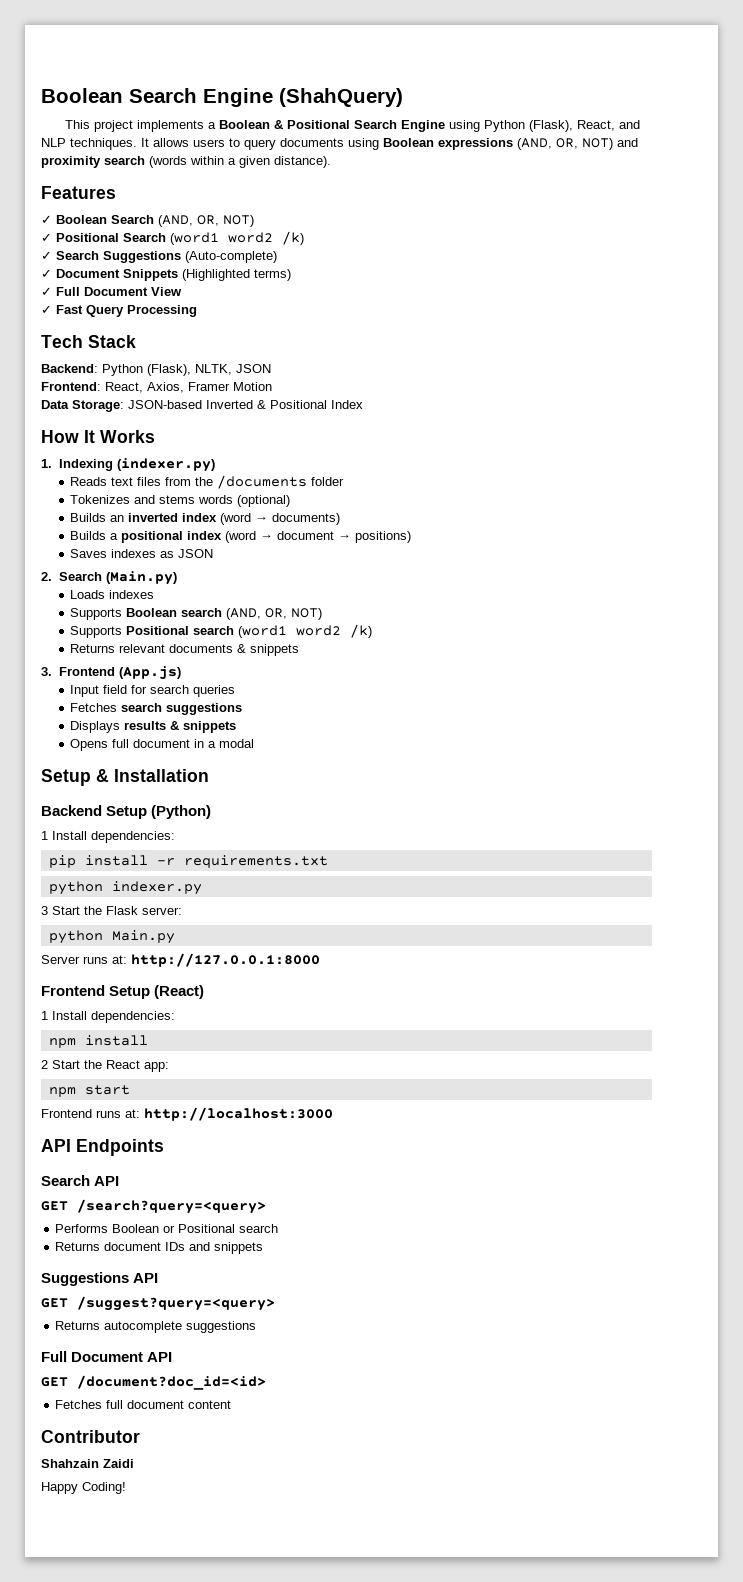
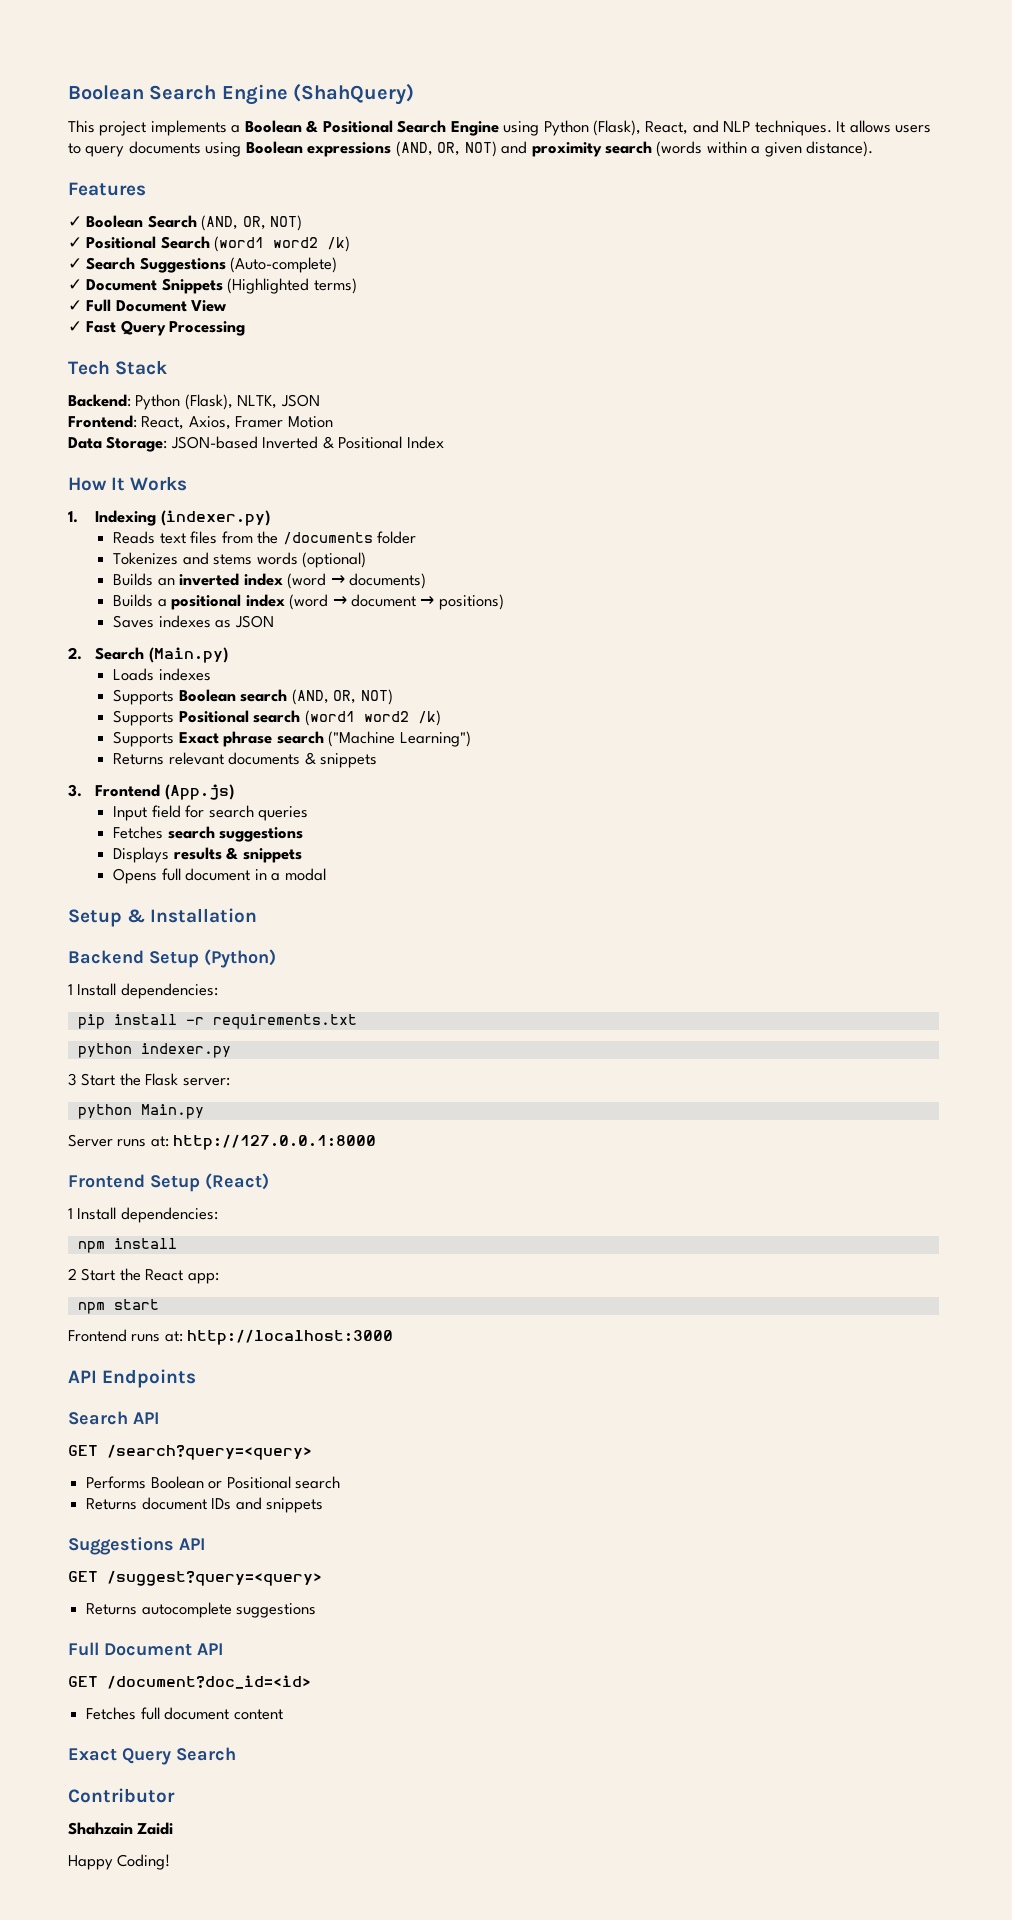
+ Supports Exact phrase search ("Machine Learning")
+ Exact Query Search

